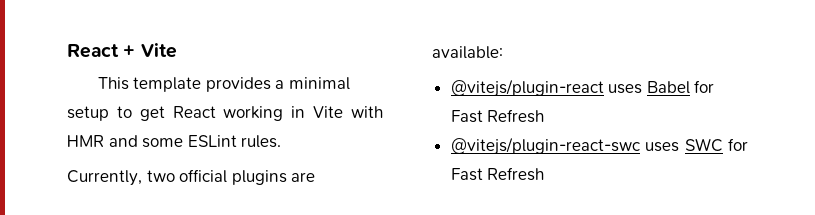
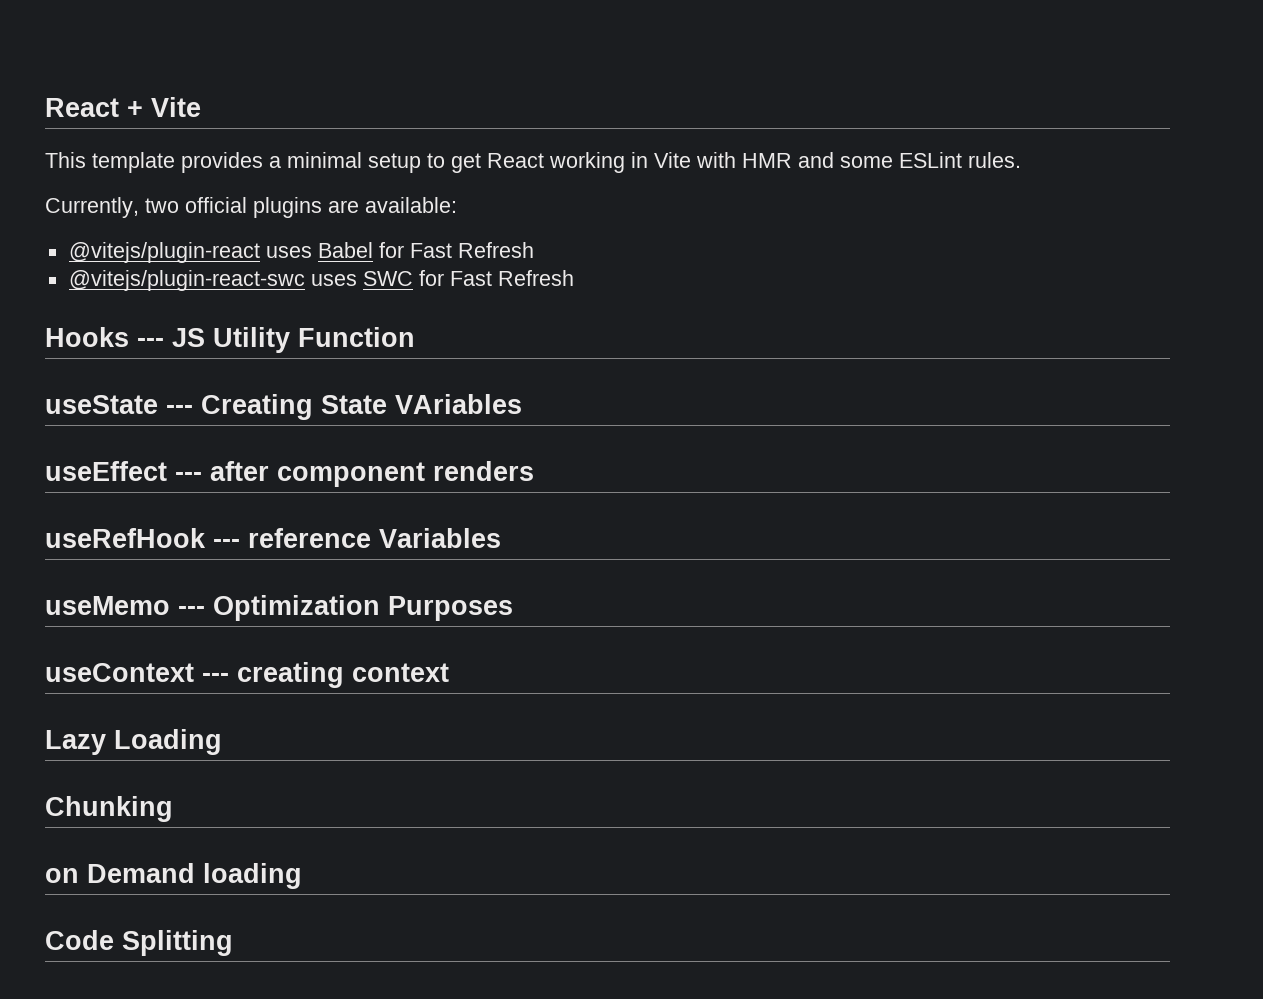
+ Hooks --- JS Utility Function
+ useState --- Creating State VAriables
+ useEffect --- after component renders
+ useRefHook --- reference Variables
+ useMemo --- Optimization Purposes
+ useContext --- creating context
+ Lazy Loading
+ Chunking
+ on Demand loading
+ Code Splitting

